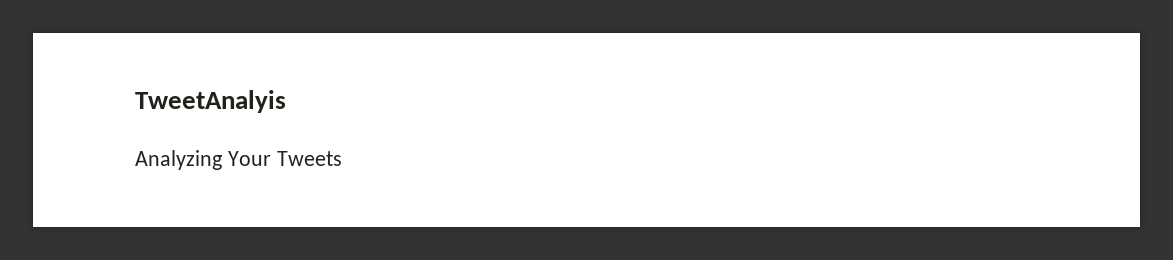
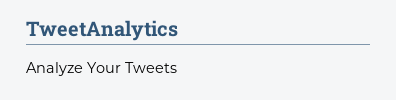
- TweetAnalyis
- Analyzing Your Tweets
+ TweetAnalytics
+ Analyze Your Tweets

